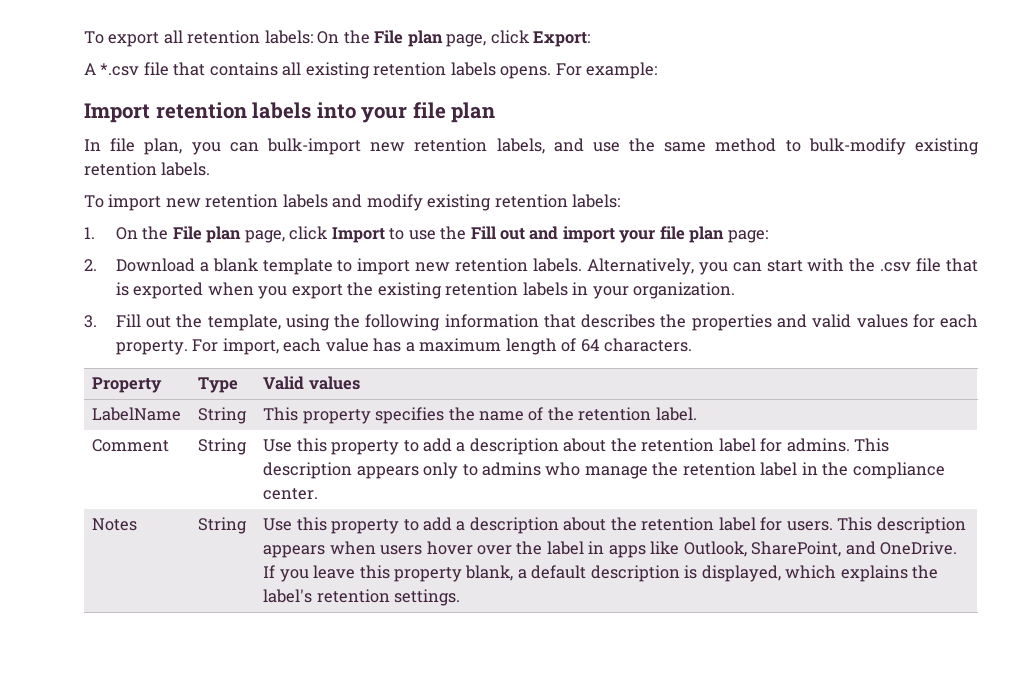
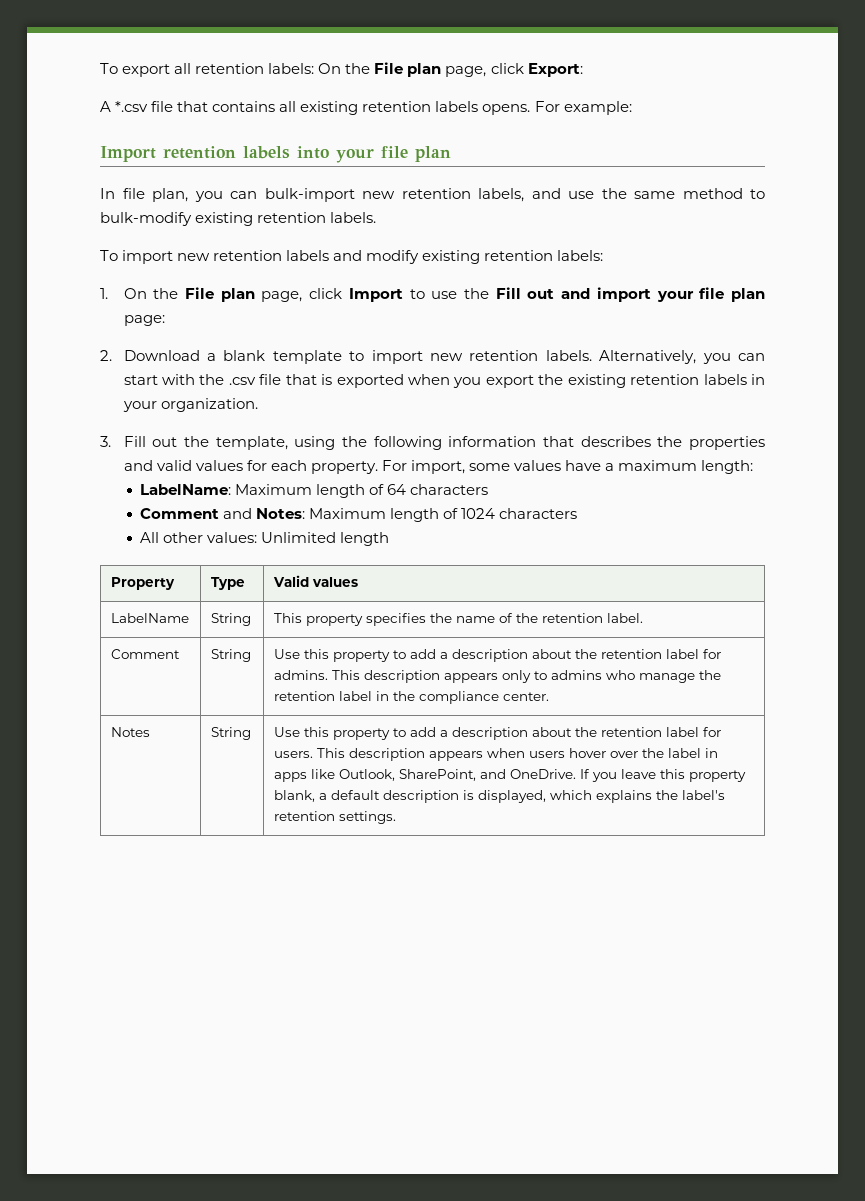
- For import, each value has a maximum length of 64 characters.
+ For import, some values have a maximum length:
+ LabelName: Maximum length of 64 characters
+ Comment and Notes: Maximum length of 1024 characters
+ All other values: Unlimited length

